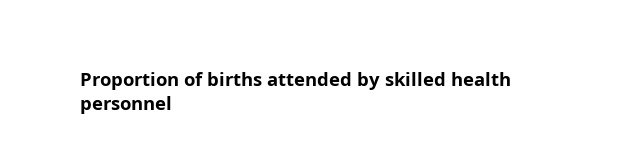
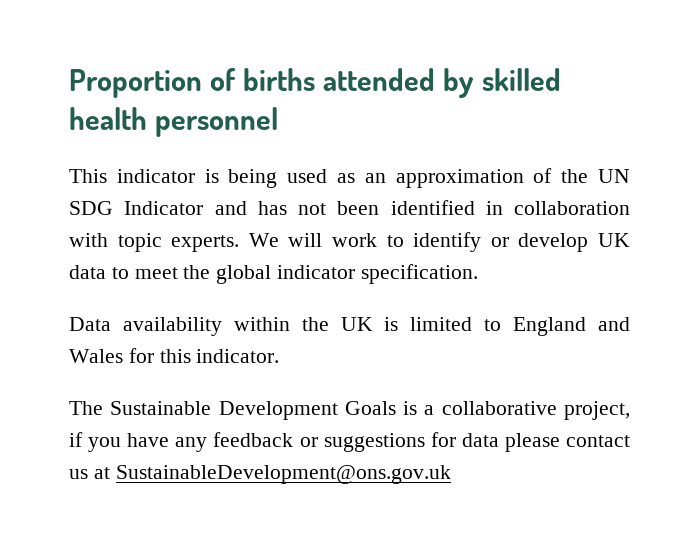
+ This indicator is being used as an approximation of the UN SDG Indicator and has not been identified in collaboration with topic experts. We will work to identify or develop UK data to meet the global indicator specification.
+ Data availability within the UK is limited to England and Wales for this indicator.
+ The Sustainable Development Goals is a collaborative project, if you have any feedback or suggestions for data please contact us at SustainableDevelopment@ons.gov.uk

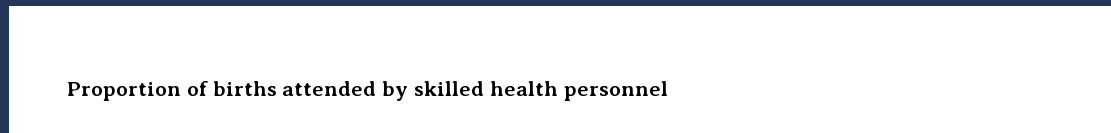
- This indicator is being used as an approximation of the UN SDG Indicator and has not been identified in collaboration with topic experts. We will work to identify or develop UK data to meet the global indicator specification.
- Data availability within the UK is limited to England and Wales for this indicator.
- The Sustainable Development Goals is a collaborative project, if you have any feedback or suggestions for data please contact us at SustainableDevelopment@ons.gov.uk

